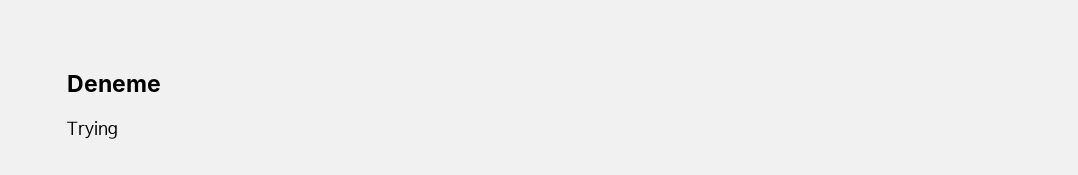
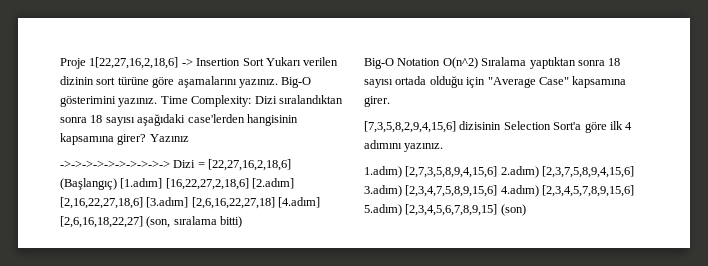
- Deneme
- Trying
+ Proje 1[22,27,16,2,18,6] -> Insertion Sort Yukarı verilen dizinin sort türüne göre aşamalarını yazınız. Big-O gösterimini yazınız. Time Complexity: Dizi sıralandıktan sonra 18 sayısı aşağıdaki case'lerden hangisinin kapsamına girer? Yazınız
+ ->->->->->->->->->-> Dizi = [22,27,16,2,18,6] (Başlangıç) [1.adım] [16,22,27,2,18,6] [2.adım] [2,16,22,27,18,6] [3.adım] [2,6,16,22,27,18] [4.adım] [2,6,16,18,22,27] (son, sıralama bitti)
+ Big-O Notation O(n^2) Sıralama yaptıktan sonra 18 sayısı ortada olduğu için "Average Case" kapsamına girer.
+ [7,3,5,8,2,9,4,15,6] dizisinin Selection Sort'a göre ilk 4 adımını yazınız.
+ 1.adım) [2,7,3,5,8,9,4,15,6] 2.adım) [2,3,7,5,8,9,4,15,6] 3.adım) [2,3,4,7,5,8,9,15,6] 4.adım) [2,3,4,5,7,8,9,15,6] 5.adım) [2,3,4,5,6,7,8,9,15] (son)

